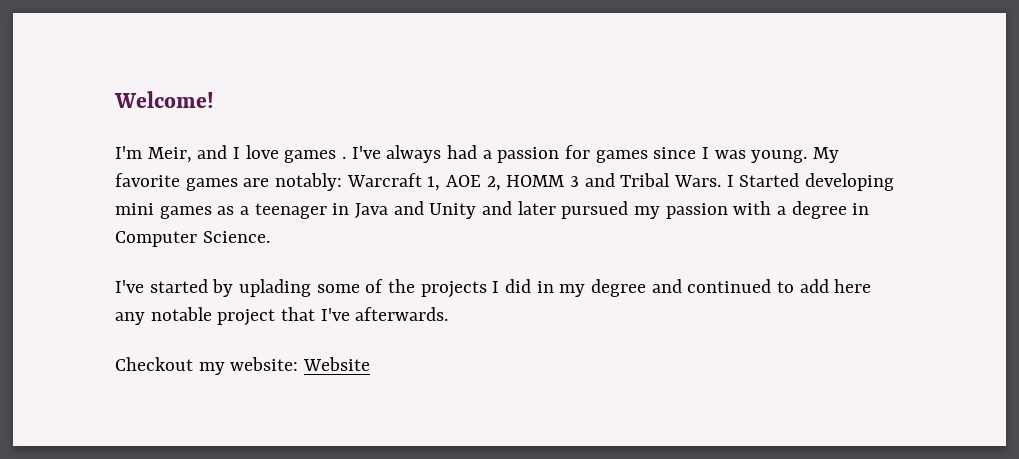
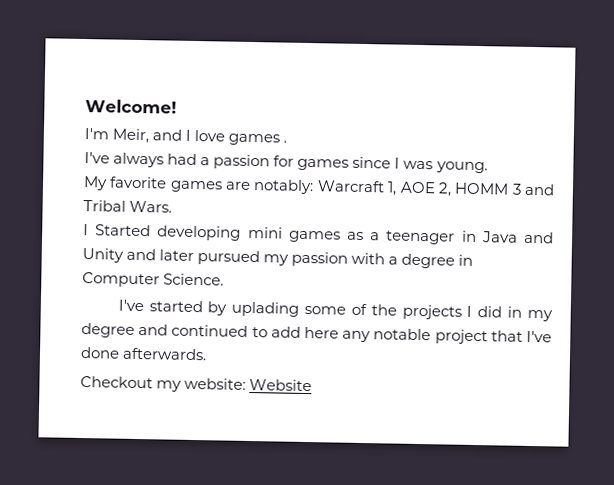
- I'm Meir, and I love games . I've always had a passion for games since I was young. My favorite games are notably: Warcraft 1, AOE 2, HOMM 3 and Tribal Wars. I Started developing mini games as a teenager in Java and Unity and later pursued my passion with a degree in Computer Science.
+ I'm Meir, and I love games .
+ I've always had a passion for games since I was young.
+ My favorite games are notably: Warcraft 1, AOE 2, HOMM 3 and Tribal Wars.
+ I Started developing mini games as a teenager in Java and Unity and later pursued my passion with a degree in Computer Science.
- I've started by uplading some of the projects I did in my degree and continued to add here any notable project that I've afterwards.
+ I've started by uplading some of the projects I did in my degree and continued to add here any notable project that I've done afterwards.

